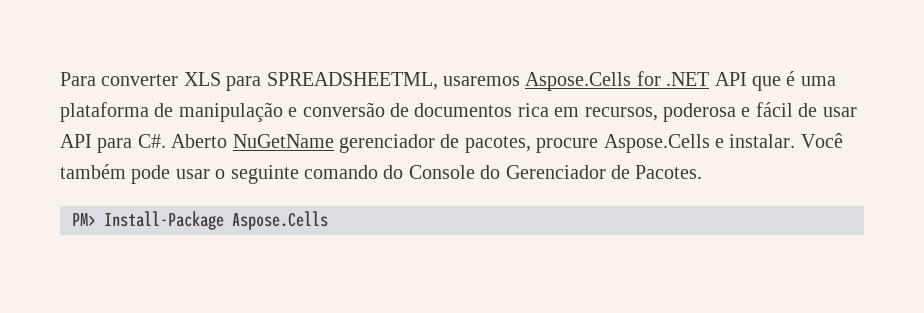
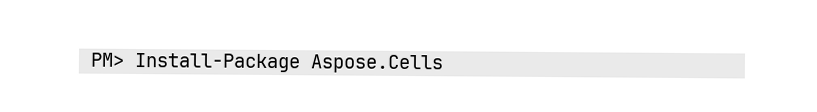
- Para converter XLS para SPREADSHEETML, usaremos Aspose.Cells for .NET API que é uma plataforma de manipulação e conversão de documentos rica em recursos, poderosa e fácil de usar API para C#. Aberto NuGetName gerenciador de pacotes, procure Aspose.Cells e instalar. Você também pode usar o seguinte comando do Console do Gerenciador de Pacotes.

